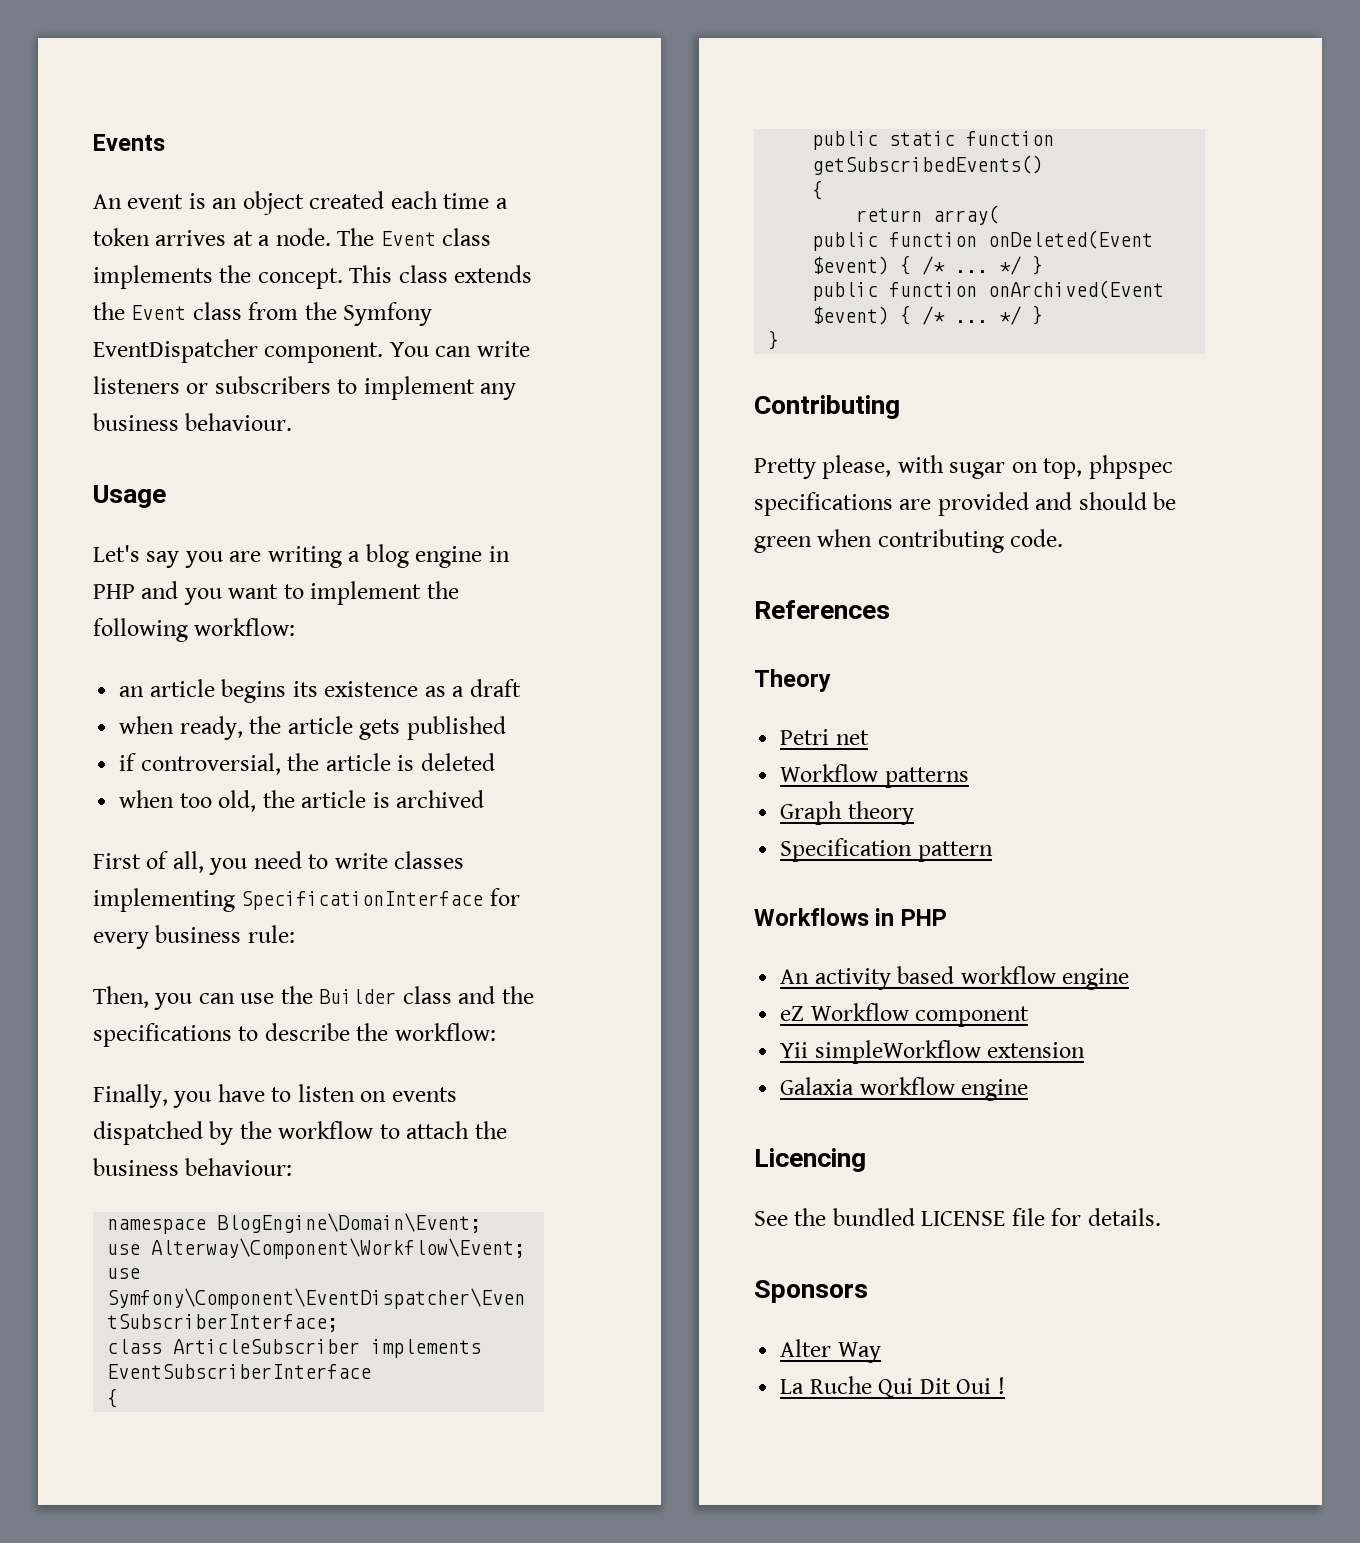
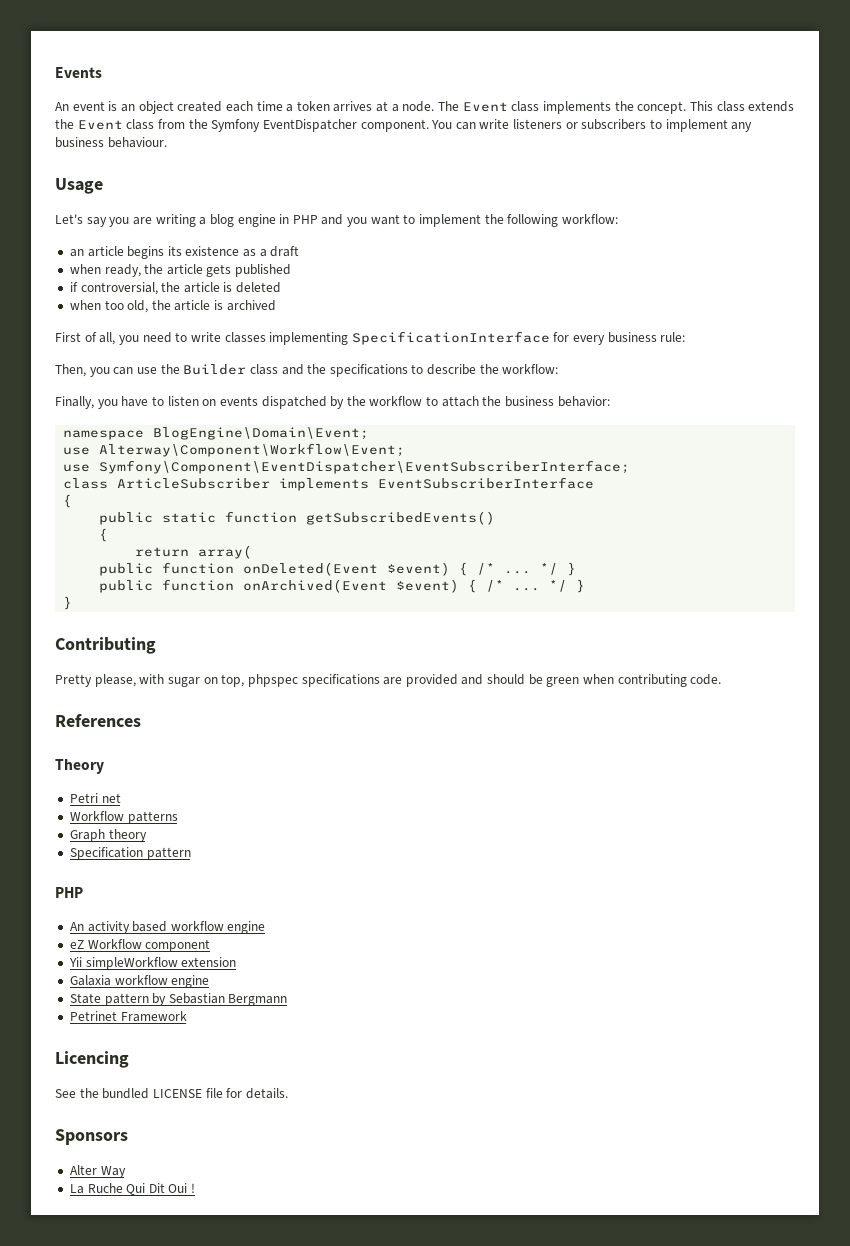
- Finally, you have to listen on events dispatched by the workflow to attach the business behaviour:
+ Finally, you have to listen on events dispatched by the workflow to attach the business behavior:
  Specification pattern
- Workflows in PHP
+ PHP
+ State pattern by Sebastian Bergmann
+ Petrinet Framework

